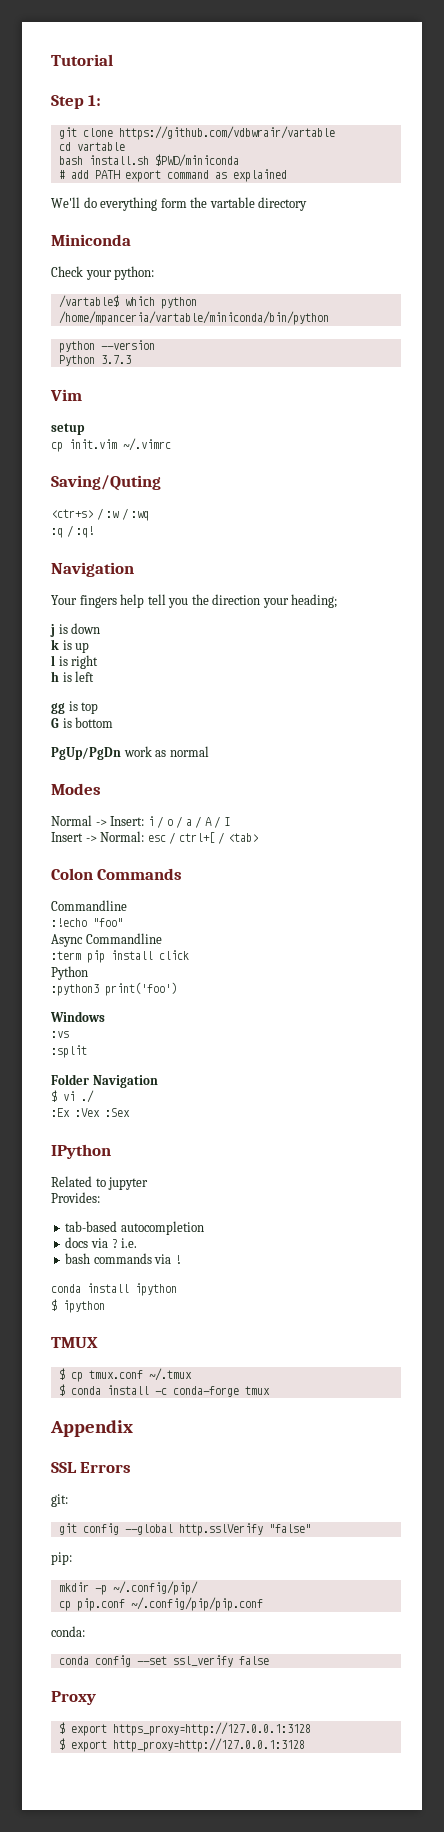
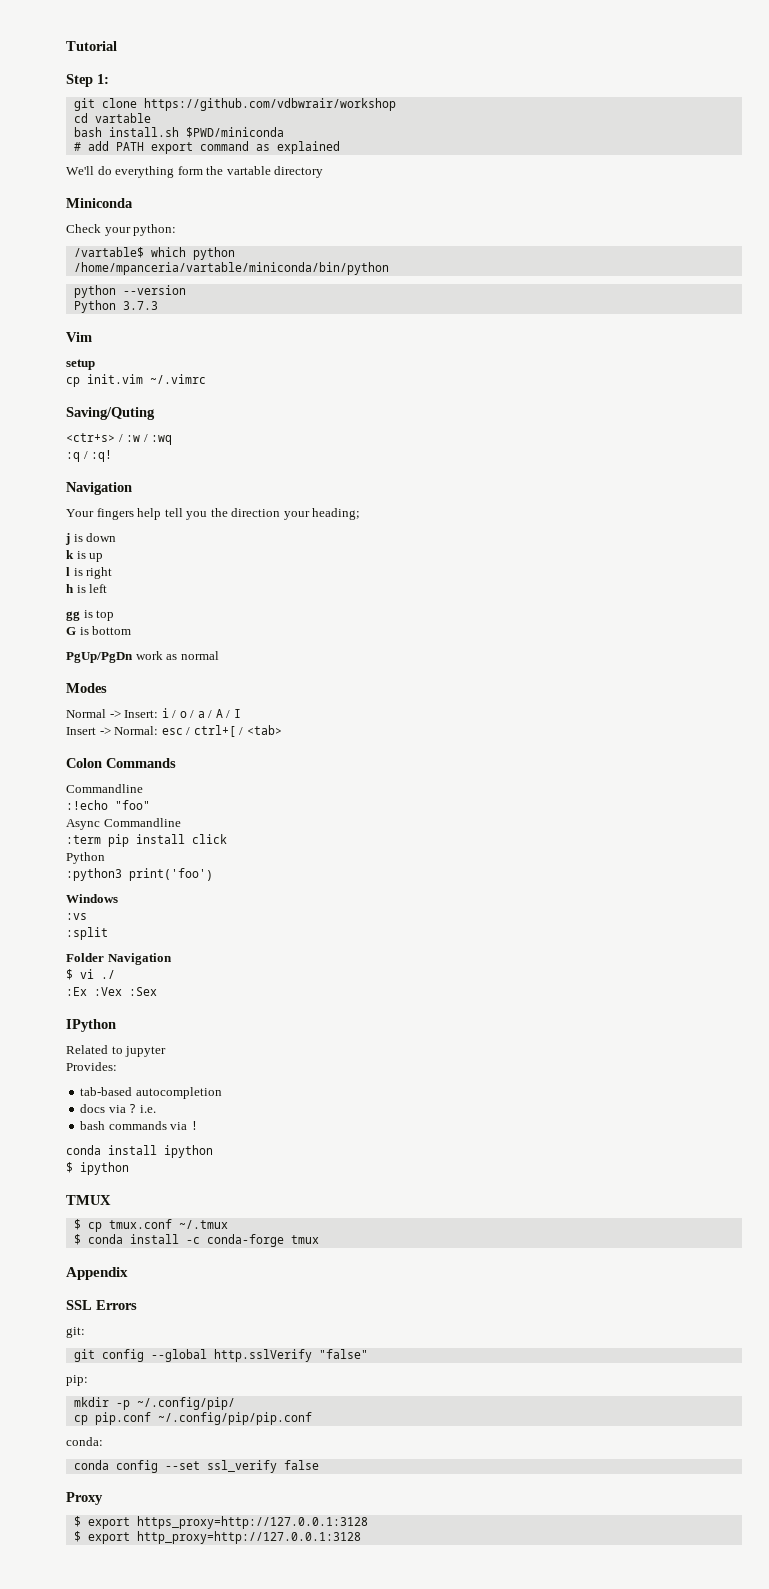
- git clone https://github.com/vdbwrair/vartable
+ git clone https://github.com/vdbwrair/workshop

